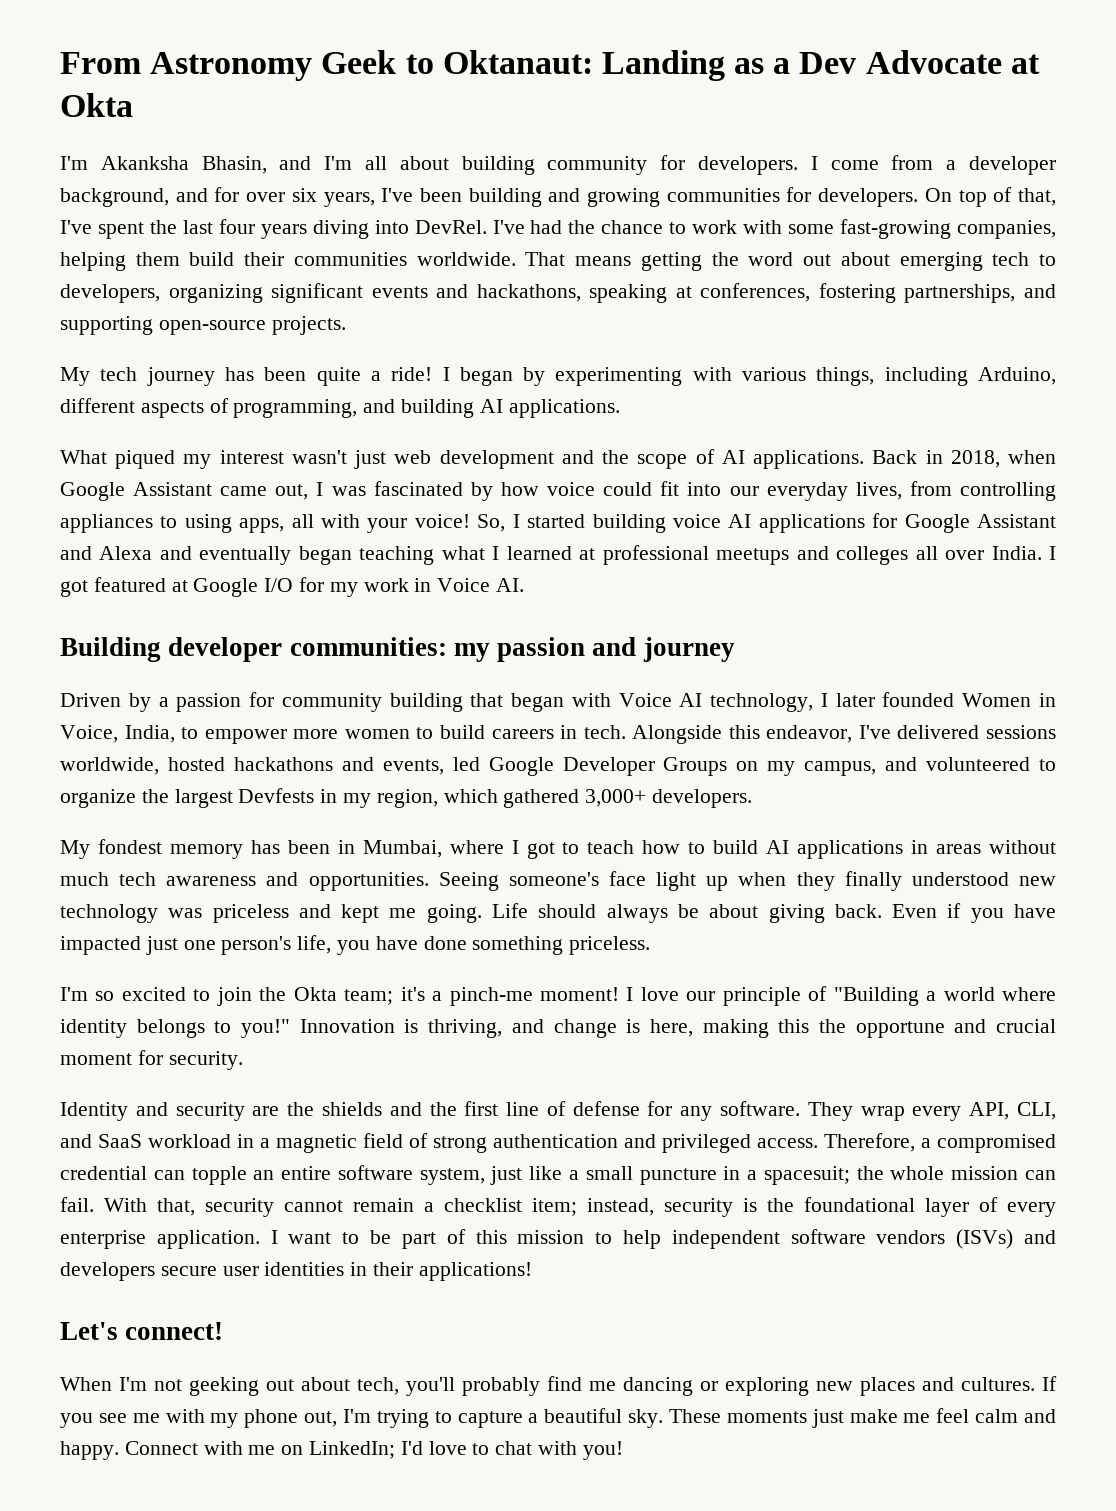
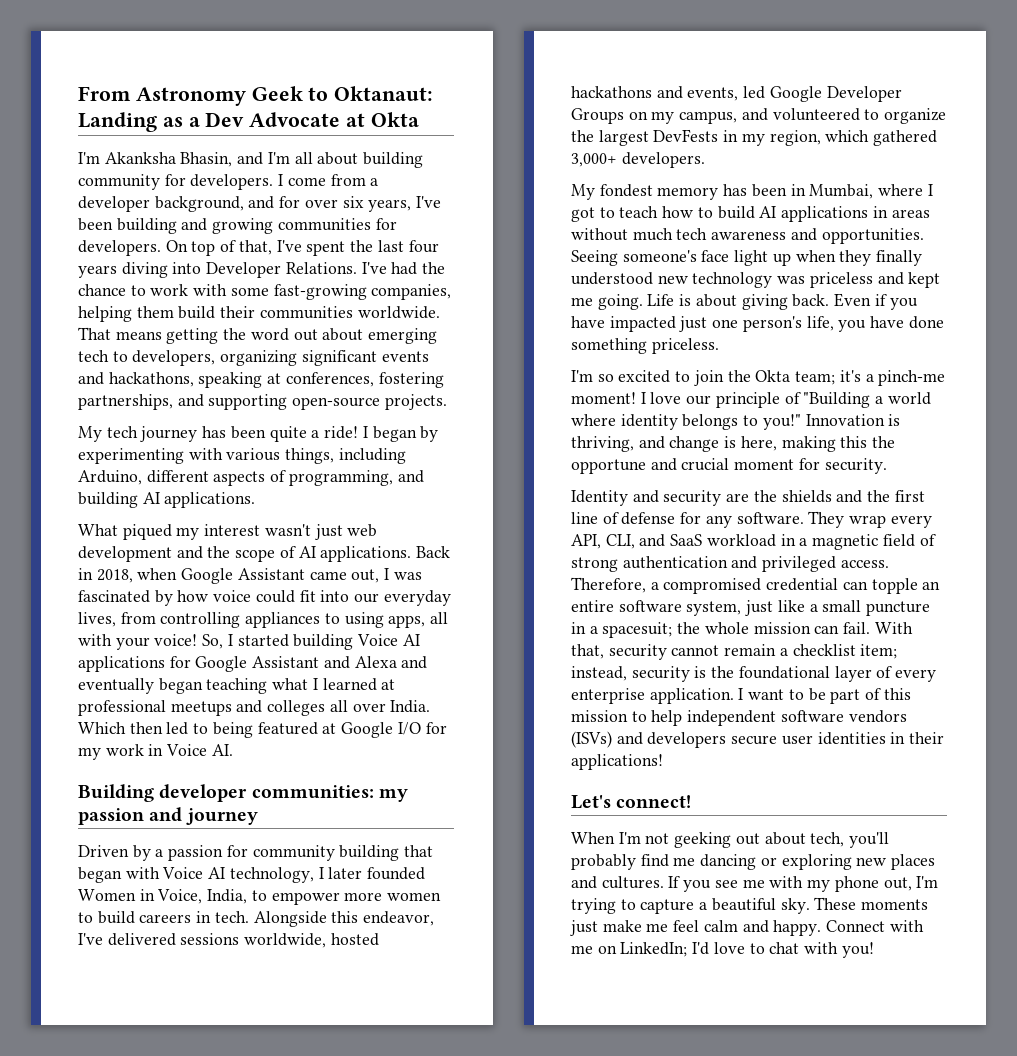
- On top of that, I've spent the last four years diving into DevRel.
+ On top of that, I've spent the last four years diving into Developer Relations.
- So, I started building voice AI applications for Google Assistant and Alexa and eventually began teaching what I learned at professional meetups and colleges all over India.
+ So, I started building Voice AI applications for Google Assistant and Alexa and eventually began teaching what I learned at professional meetups and colleges all over India.
- I got featured at Google I/O for my work in Voice AI.
+ Which then led to being featured at Google I/O for my work in Voice AI.
- Alongside this endeavor, I've delivered sessions worldwide, hosted hackathons and events, led Google Developer Groups on my campus, and volunteered to organize the largest Devfests in my region, which gathered 3,000+ developers.
+ Alongside this endeavor, I've delivered sessions worldwide, hosted hackathons and events, led Google Developer Groups on my campus, and volunteered to organize the largest DevFests in my region, which gathered 3,000+ developers.
- Life should always be about giving back.
+ Life is about giving back.

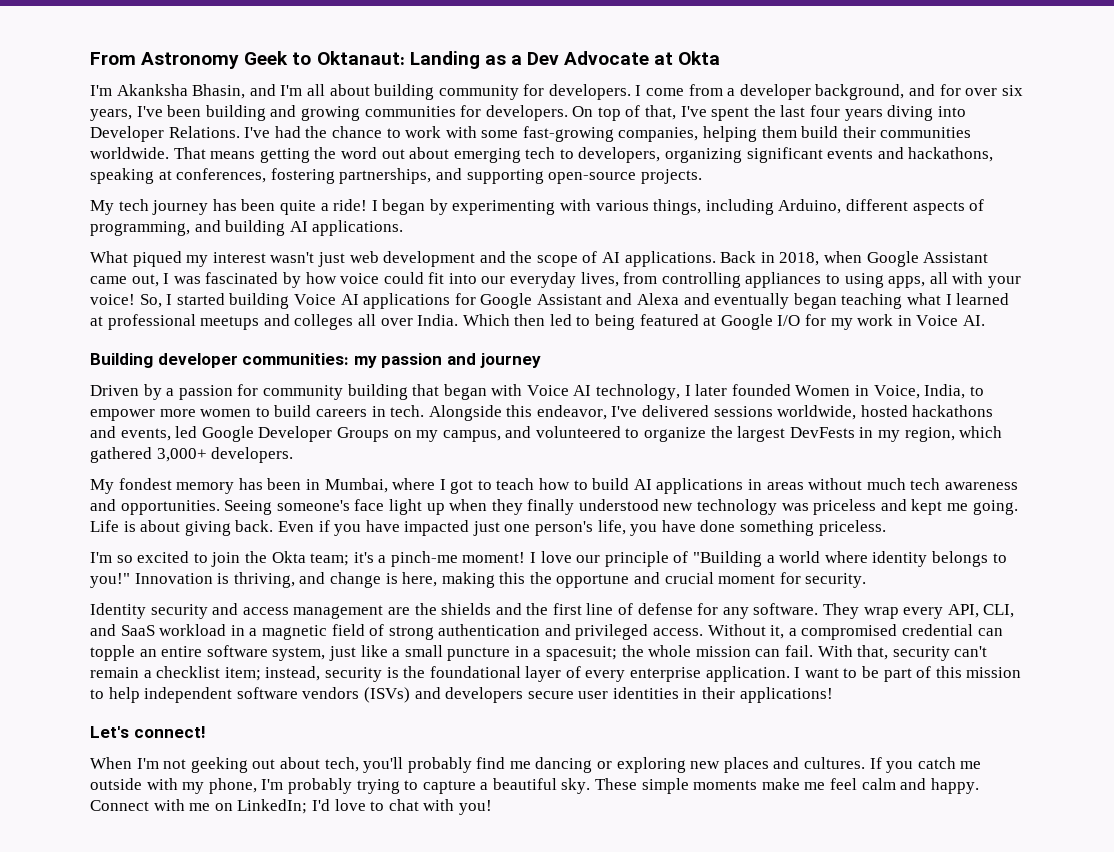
- Identity and security are the shields and the first line of defense for any software.
+ Identity security and access management are the shields and the first line of defense for any software.
- Therefore, a compromised credential can topple an entire software system, just like a small puncture in a spacesuit; the whole mission can fail.
+ Without it, a compromised credential can topple an entire software system, just like a small puncture in a spacesuit; the whole mission can fail.
- With that, security cannot remain a checklist item; instead, security is the foundational layer of every enterprise application.
+ With that, security can't remain a checklist item; instead, security is the foundational layer of every enterprise application.
- If you see me with my phone out, I'm trying to capture a beautiful sky.
+ If you catch me outside with my phone, I'm probably trying to capture a beautiful sky.
- These moments just make me feel calm and happy.
+ These simple moments make me feel calm and happy.

